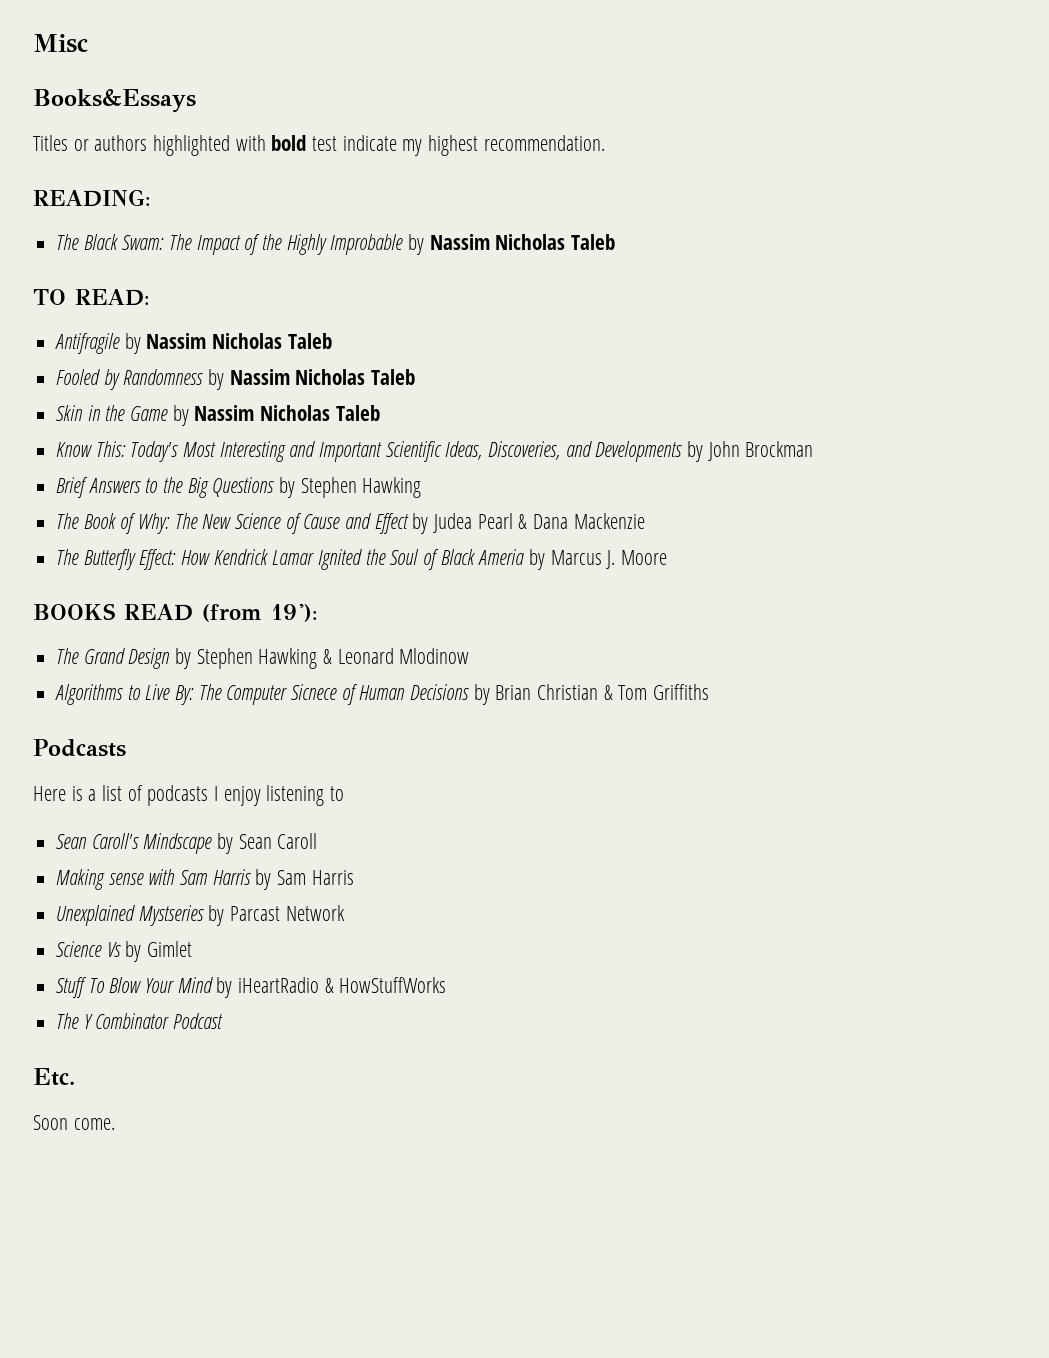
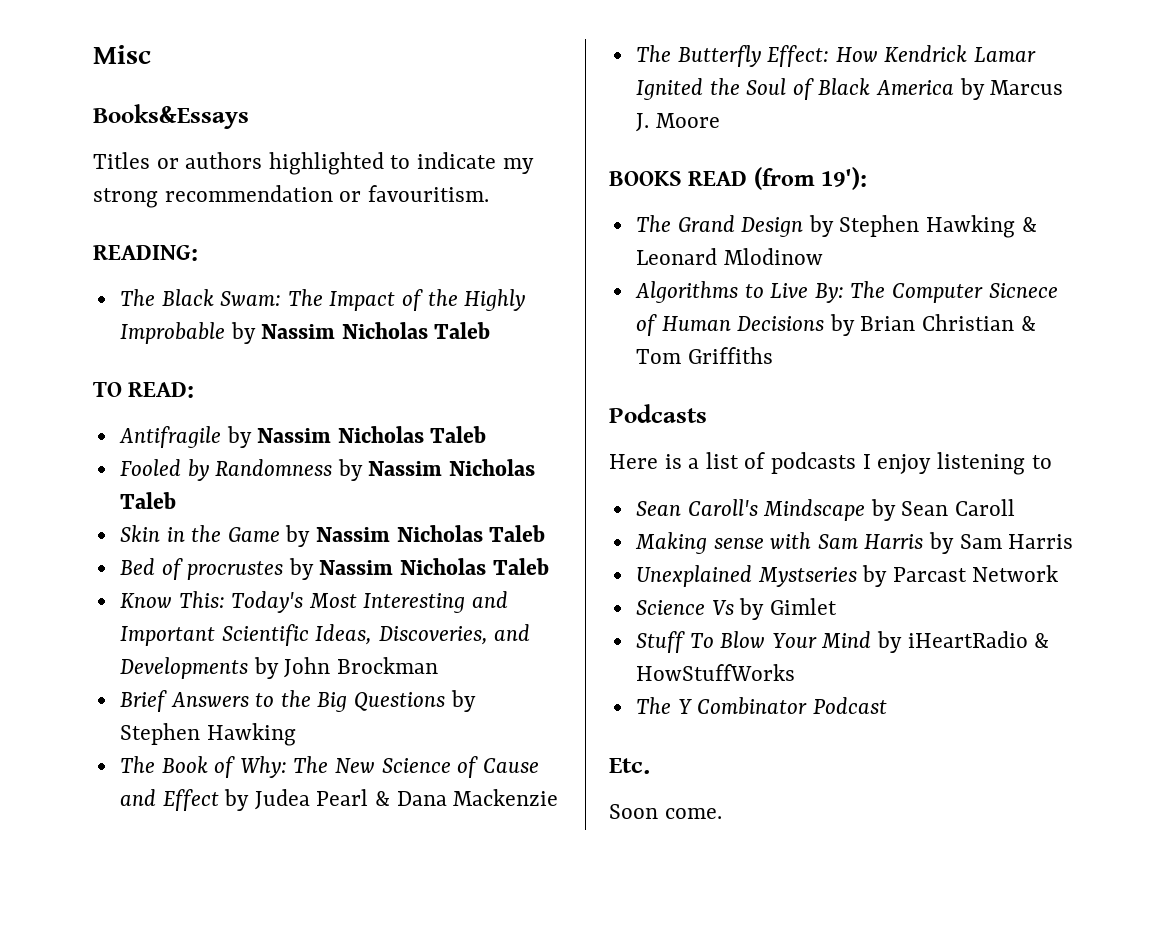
- Titles or authors highlighted with bold test indicate my highest recommendation.
+ Titles or authors highlighted to indicate my strong recommendation or favouritism.
+ Bed of procrustes by Nassim Nicholas Taleb
- The Butterfly Effect: How Kendrick Lamar Ignited the Soul of Black Ameria by Marcus J. Moore
+ The Butterfly Effect: How Kendrick Lamar Ignited the Soul of Black America by Marcus J. Moore

